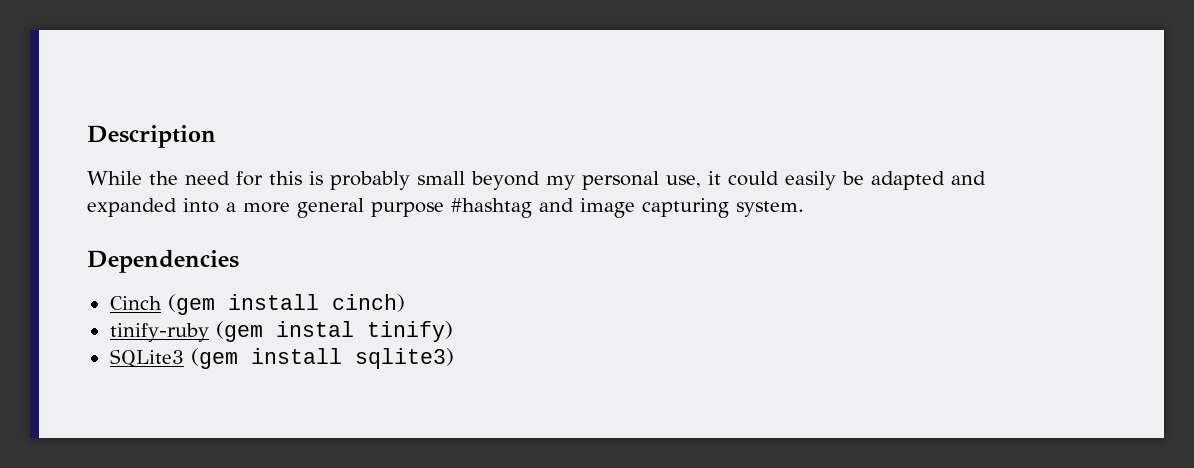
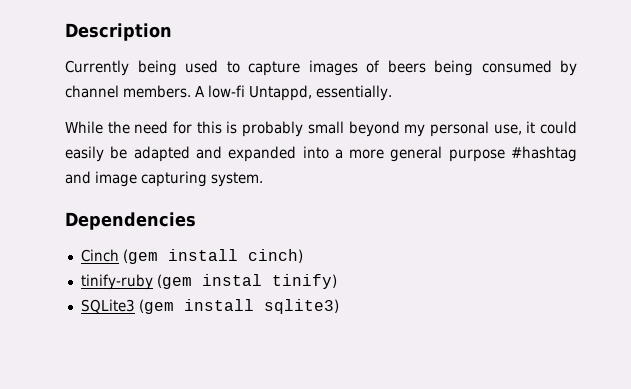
+ Currently being used to capture images of beers being consumed by channel members. A low-fi Untappd, essentially.

